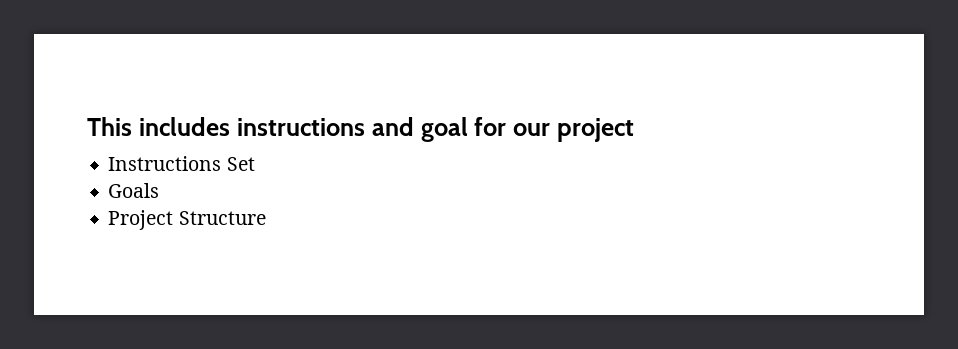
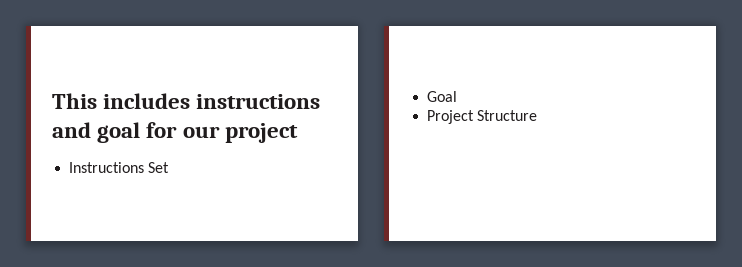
- Goals
+ Goal

